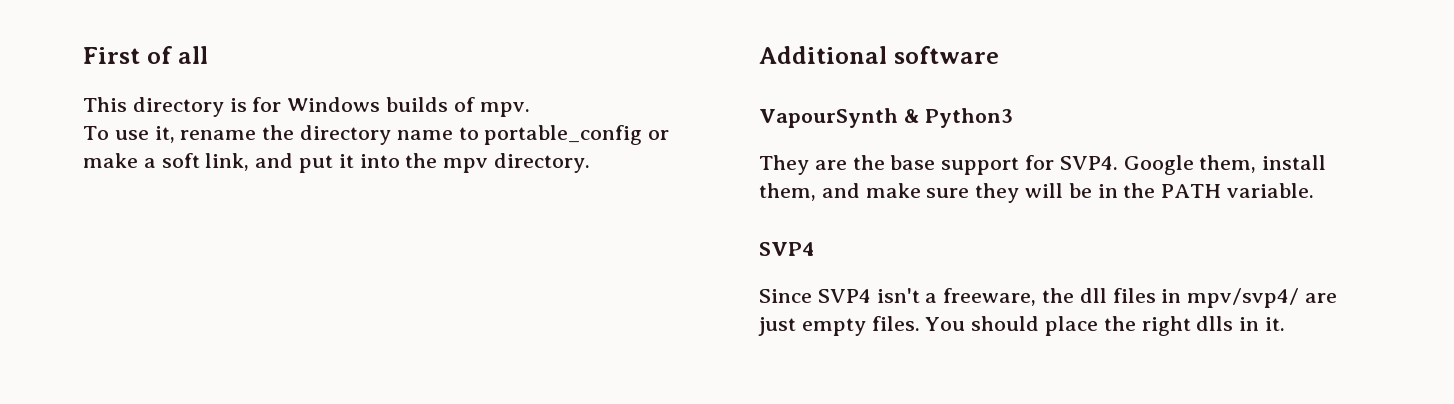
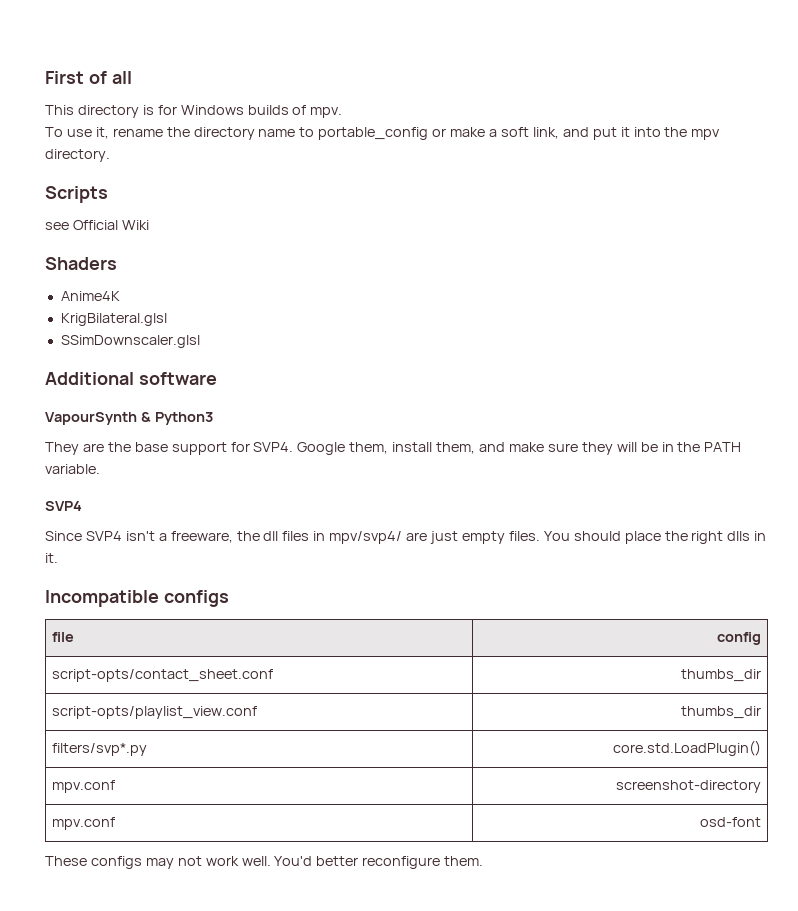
+ Scripts
+ see Official Wiki
+ Shaders
+ Anime4K
+ KrigBilateral.glsl
+ SSimDownscaler.glsl
+ Incompatible configs
+ file | config
+ script-opts/contact_sheet.conf | thumbs_dir
+ script-opts/playlist_view.conf | thumbs_dir
+ filters/svp*.py | core.std.LoadPlugin()
+ mpv.conf | screenshot-directory
+ mpv.conf | osd-font
+ These configs may not work well. You'd better reconfigure them.

